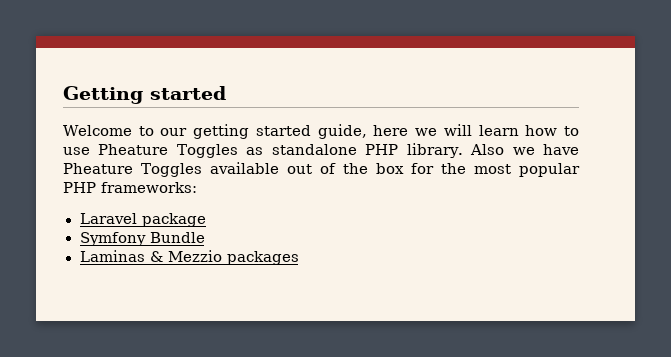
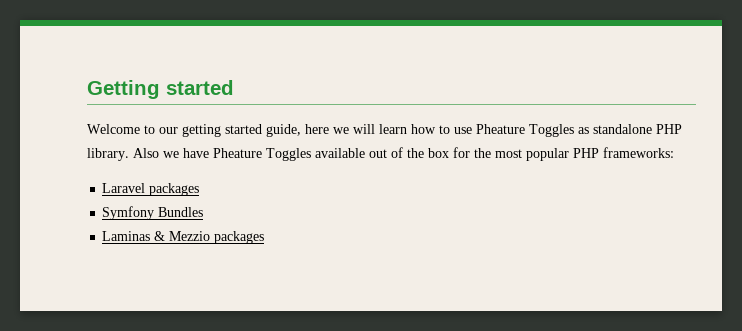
- Laravel package
+ Laravel packages
- Symfony Bundle
+ Symfony Bundles

